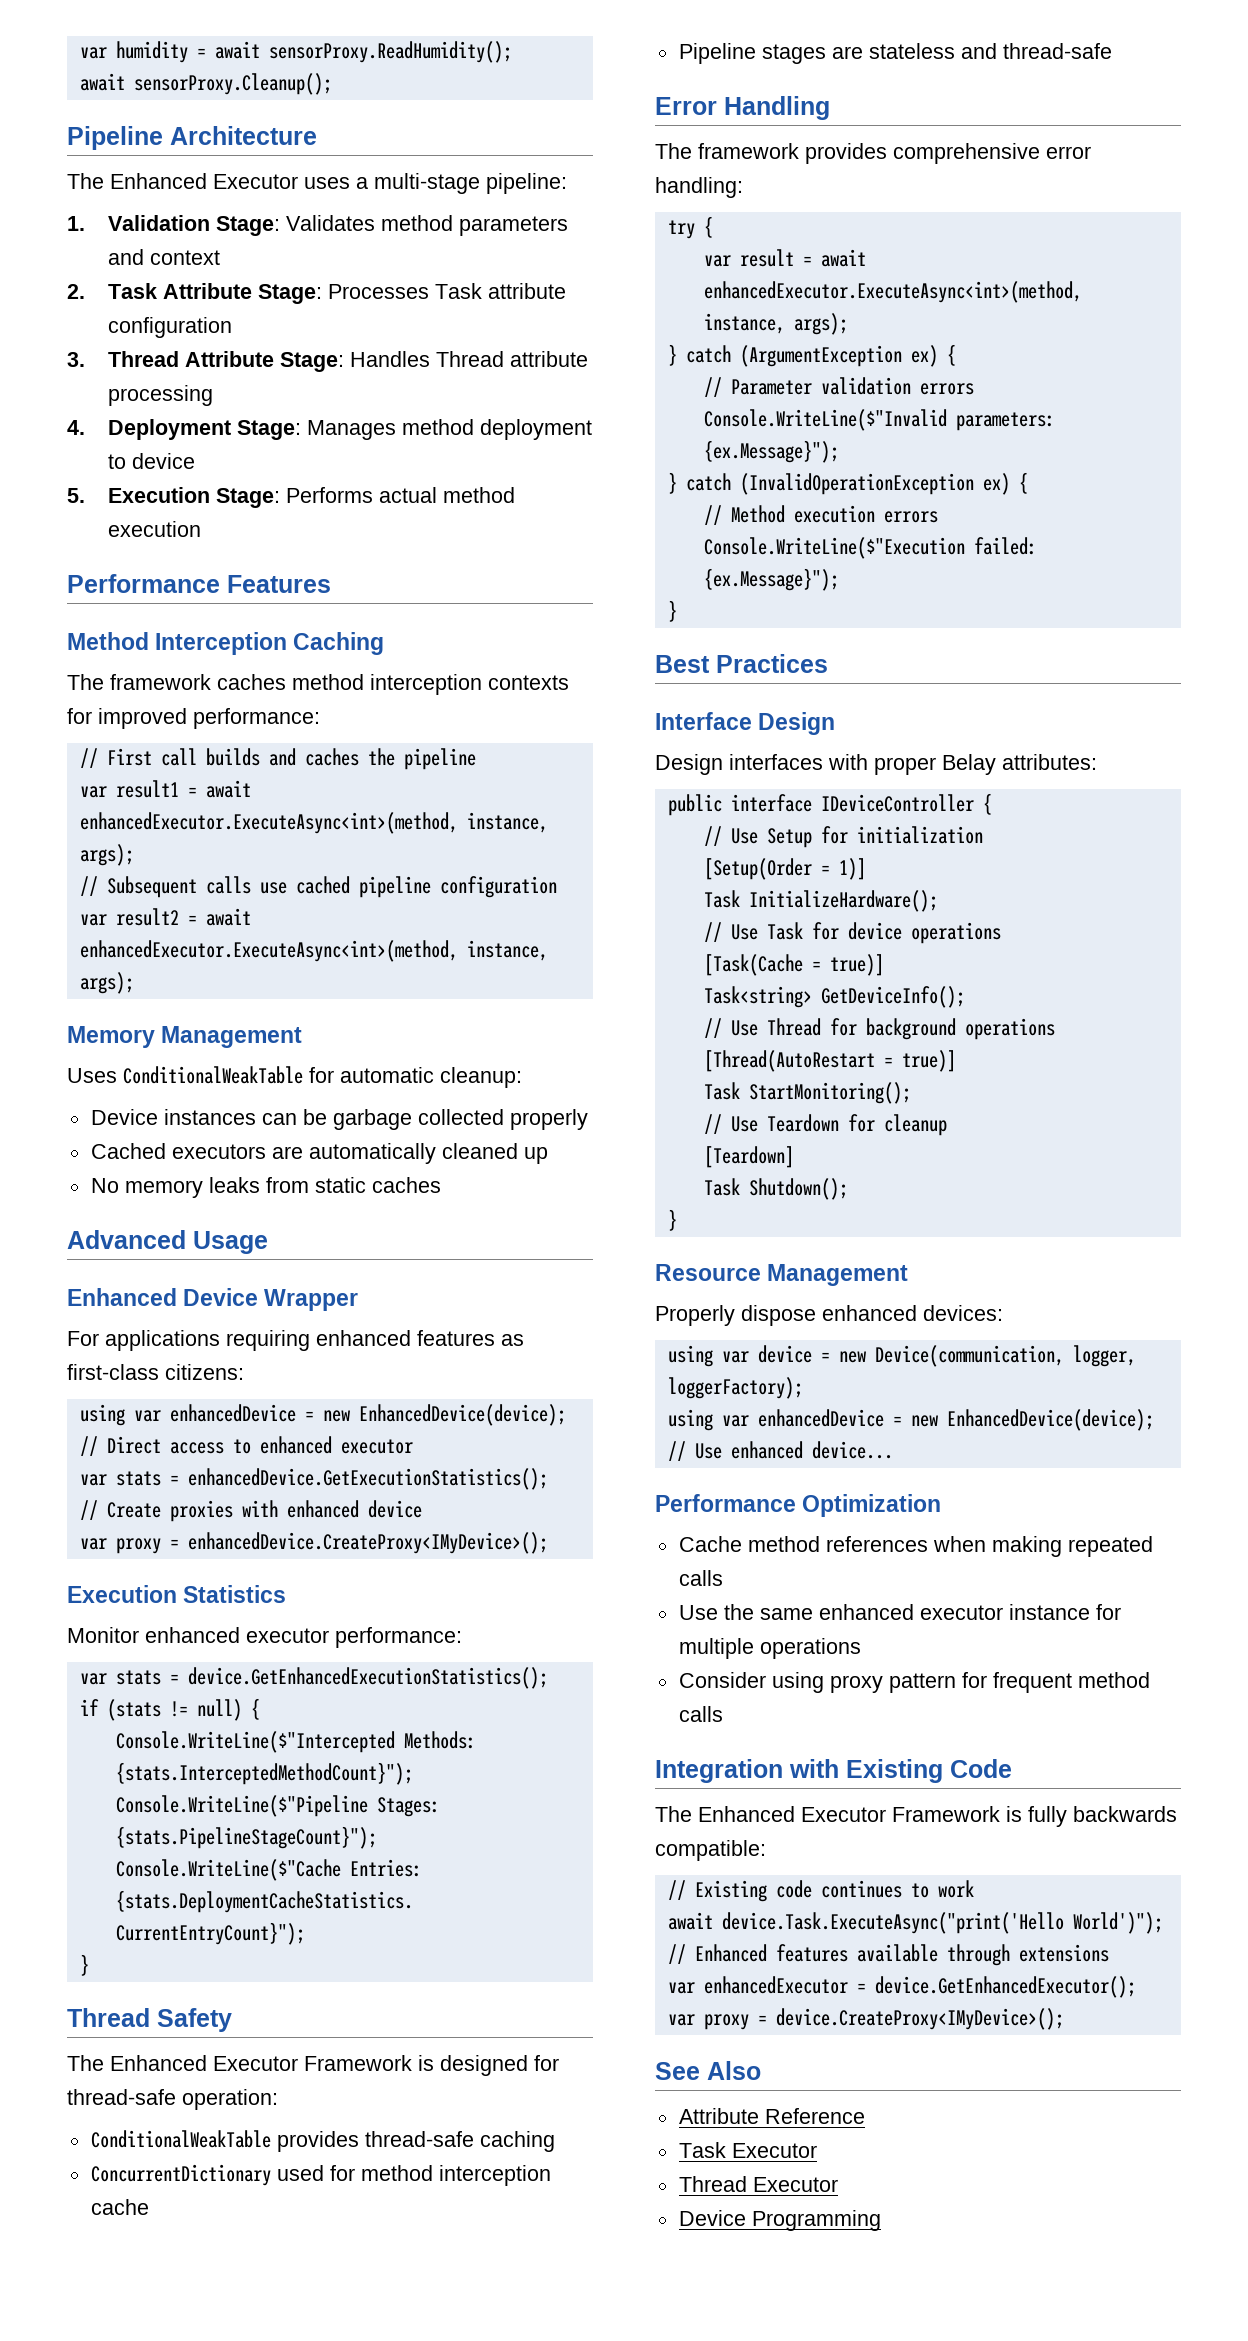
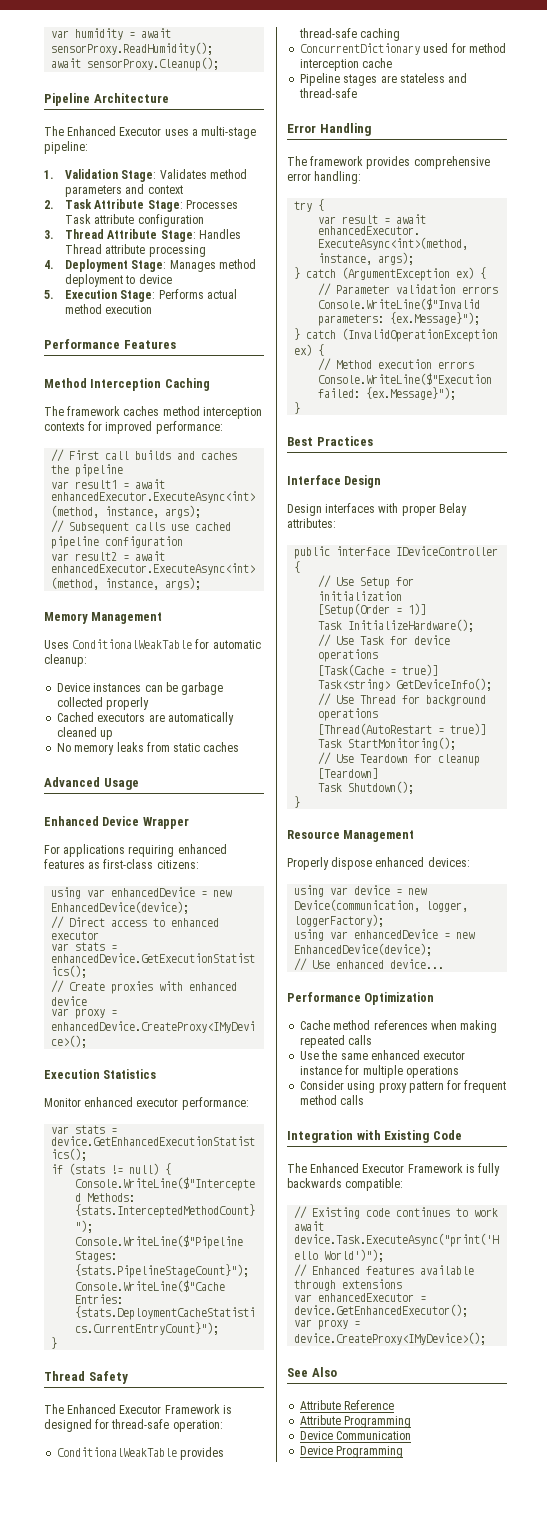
- Task Executor
- Thread Executor
+ Attribute Programming
+ Device Communication

